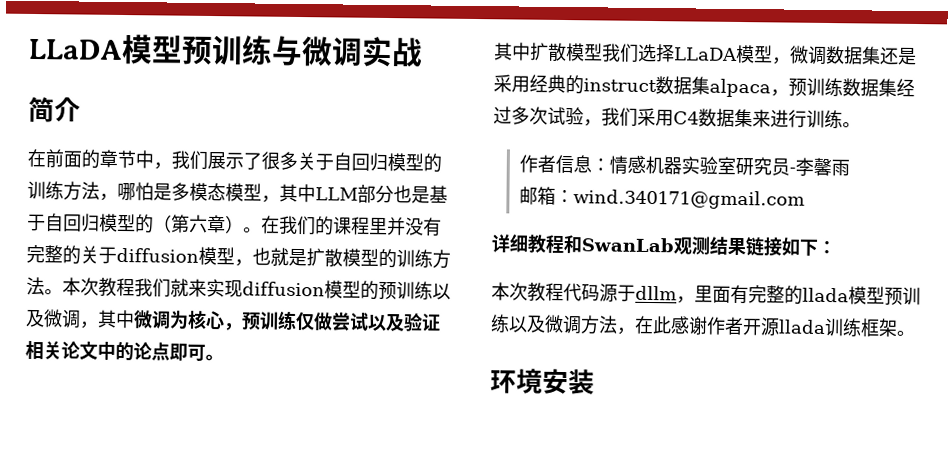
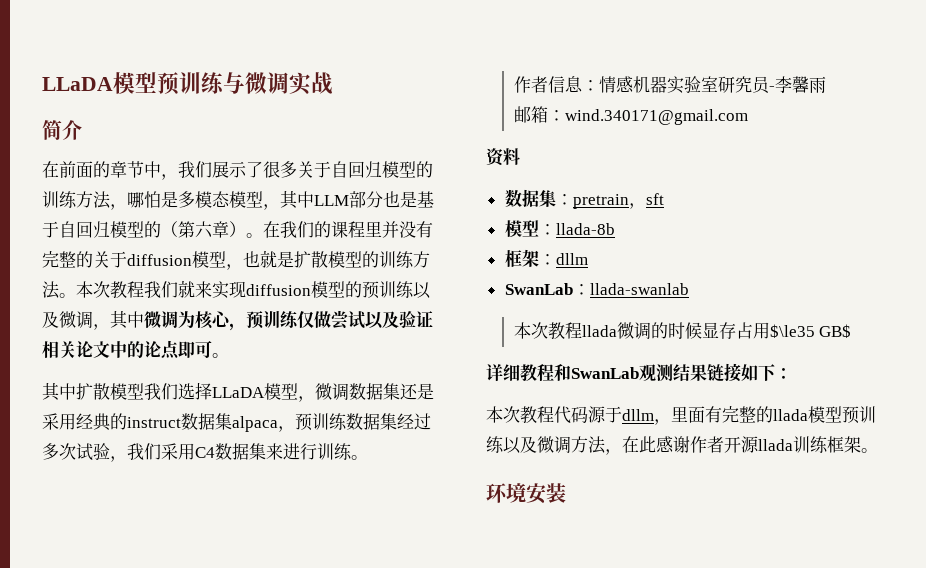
+ 资料
+ 数据集：pretrain，sft
+ 模型：llada-8b
+ 框架：dllm
+ SwanLab：llada-swanlab
+ 本次教程llada微调的时候显存占用$\le35 GB$

